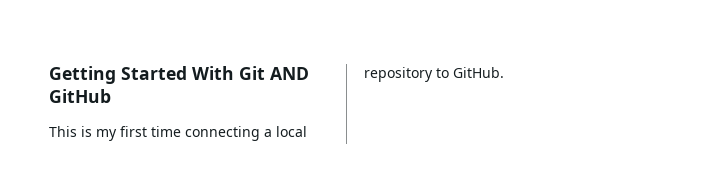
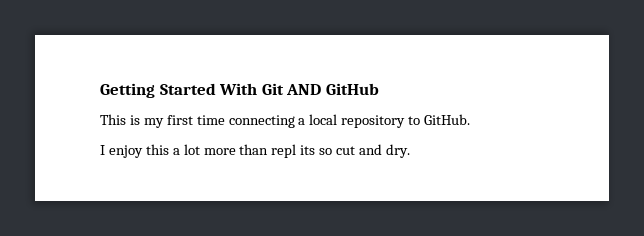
+ I enjoy this a lot more than repl its so cut and dry.

